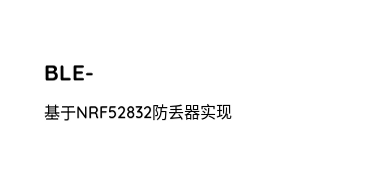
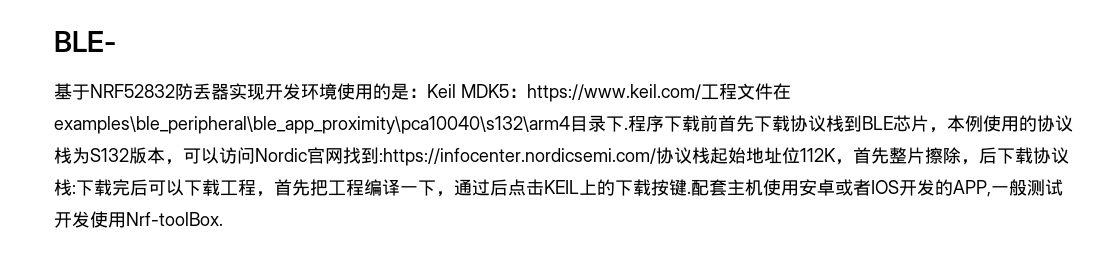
- 基于NRF52832防丢器实现
+ 基于NRF52832防丢器实现开发环境使用的是：Keil MDK5：https://www.keil.com/工程文件在examples\ble_peripheral\ble_app_proximity\pca10040\s132\arm4目录下.程序下载前首先下载协议栈到BLE芯片，本例使用的协议栈为S132版本，可以访问Nordic官网找到:https://infocenter.nordicsemi.com/协议栈起始地址位112K，首先整片擦除，后下载协议栈:下载完后可以下载工程，首先把工程编译一下，通过后点击KEIL上的下载按键.配套主机使用安卓或者IOS开发的APP,一般测试开发使用Nrf-toolBox.

